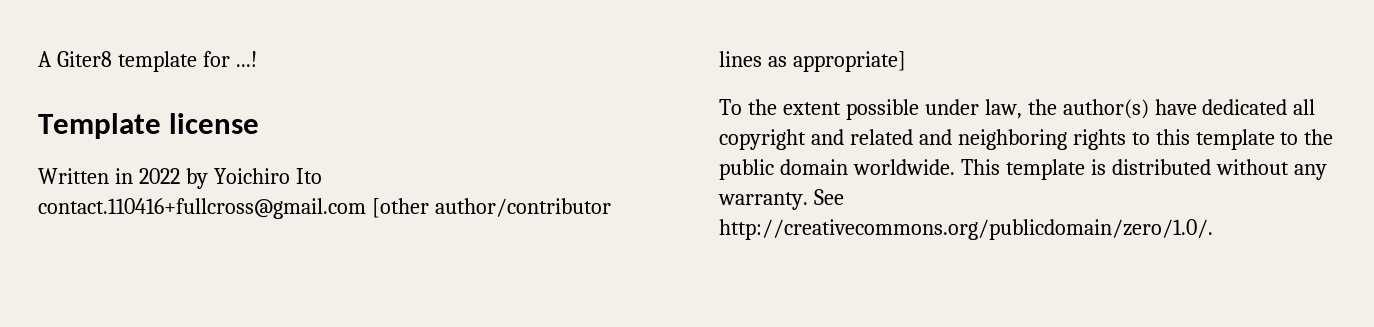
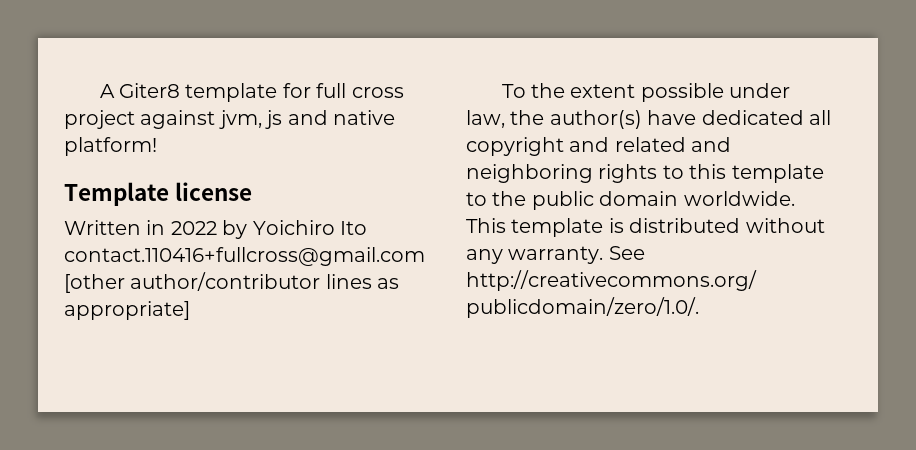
- A Giter8 template for ...!
+ A Giter8 template for full cross project against jvm, js and native platform!

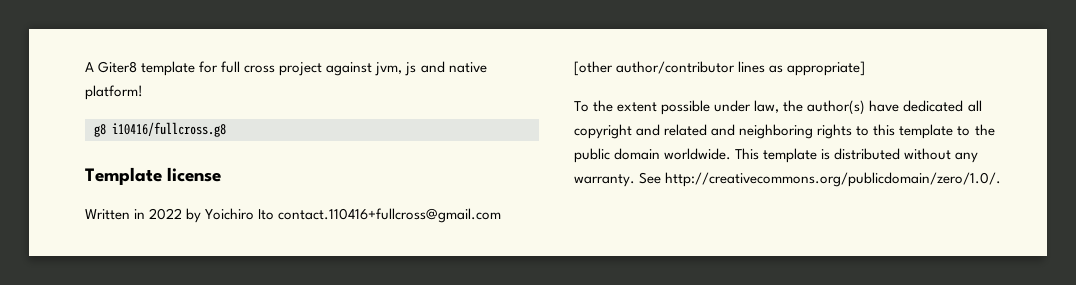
+ g8 i10416/fullcross.g8

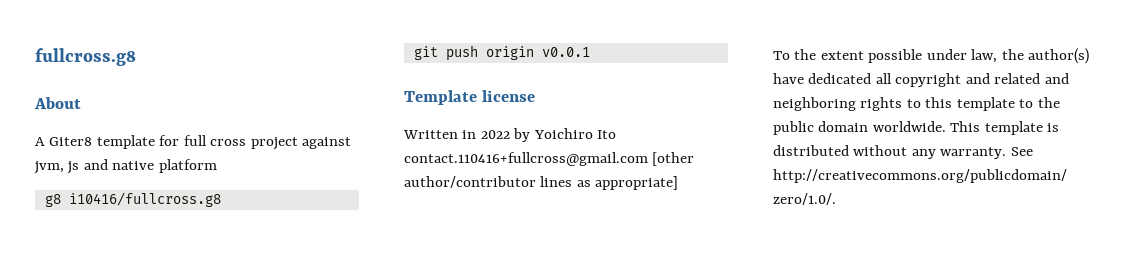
+ fullcross.g8
+ About
- A Giter8 template for full cross project against jvm, js and native platform!
+ A Giter8 template for full cross project against jvm, js and native platform
+ git push origin v0.0.1

